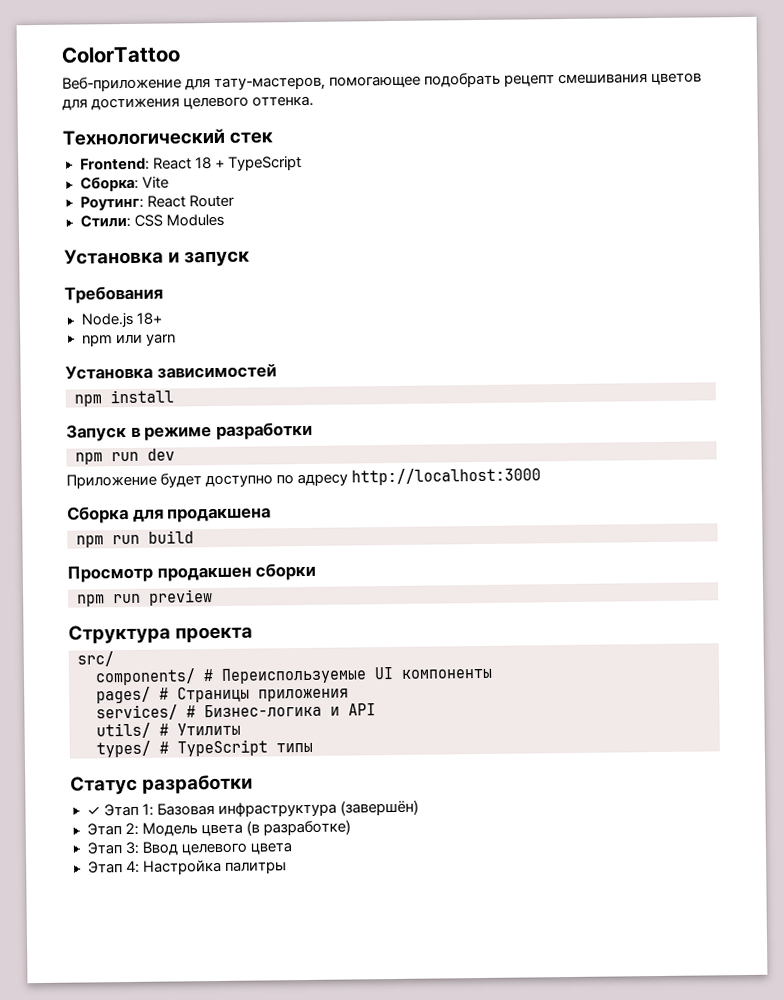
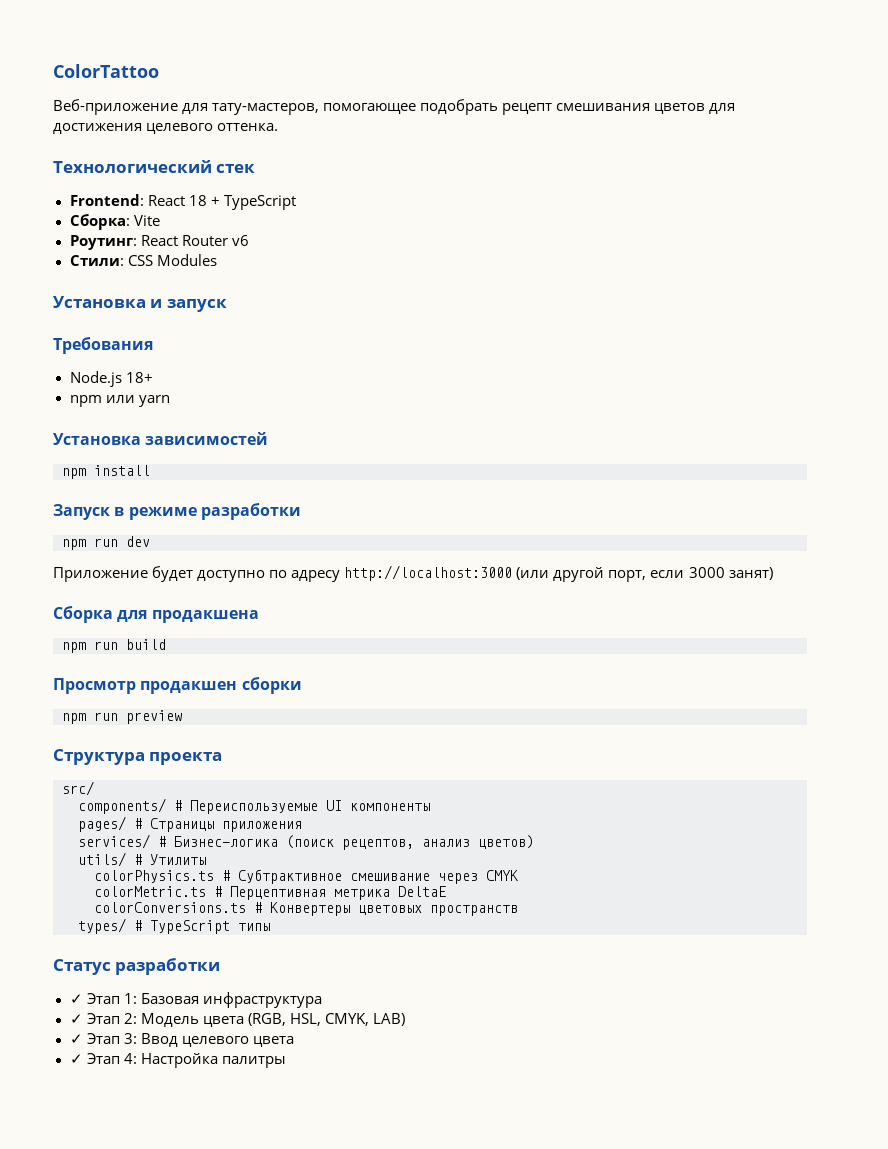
- Роутинг: React Router
+ Роутинг: React Router v6
- Приложение будет доступно по адресу http://localhost:3000
+ Приложение будет доступно по адресу http://localhost:3000 (или другой порт, если 3000 занят)
- services/ # Бизнес-логика и API
+ services/ # Бизнес-логика (поиск рецептов, анализ цветов)
+ colorPhysics.ts # Субтрактивное смешивание через CMYK
+ colorMetric.ts # Перцептивная метрика DeltaE
+ colorConversions.ts # Конвертеры цветовых пространств
- ✓ Этап 1: Базовая инфраструктура (завершён)
- Этап 2: Модель цвета (в разработке)
- Этап 3: Ввод целевого цвета
+ ✓ Этап 1: Базовая инфраструктура
+ ✓ Этап 2: Модель цвета (RGB, HSL, CMYK, LAB)
+ ✓ Этап 3: Ввод целевого цвета
- Этап 4: Настройка палитры
+ ✓ Этап 4: Настройка палитры

